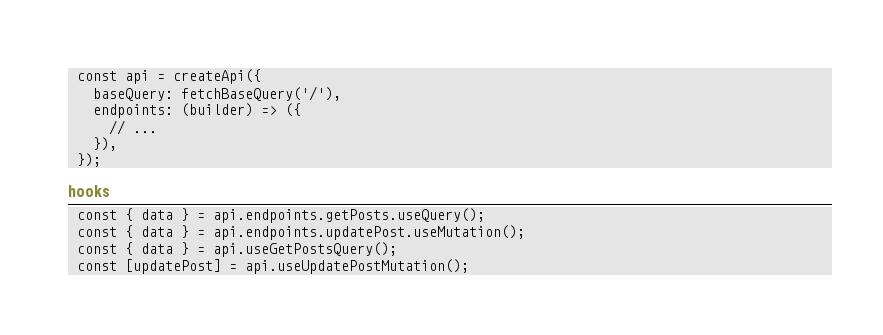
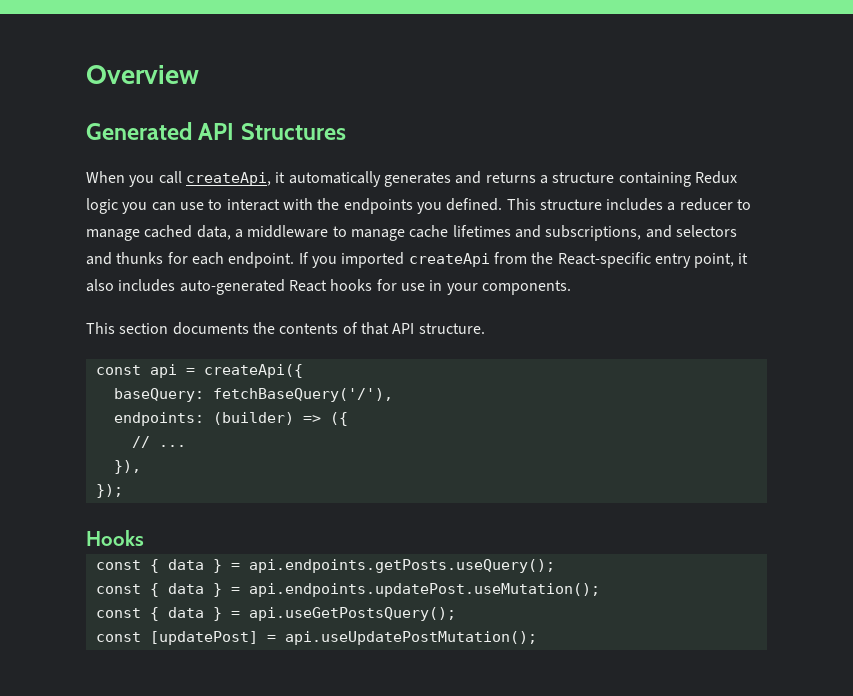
+ Overview
+ Generated API Structures
+ When you call createApi, it automatically generates and returns a structure containing Redux logic you can use to interact with the endpoints you defined. This structure includes a reducer to manage cached data, a middleware to manage cache lifetimes and subscriptions, and selectors and thunks for each endpoint. If you imported createApi from the React-specific entry point, it also includes auto-generated React hooks for use in your components.
+ This section documents the contents of that API structure.
- hooks
+ Hooks

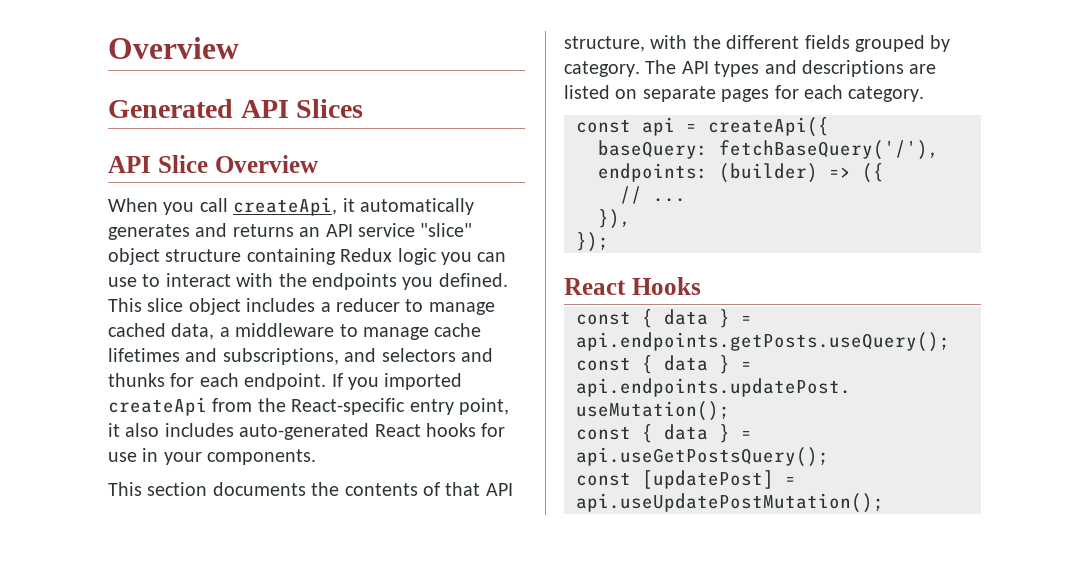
- Generated API Structures
+ Generated API Slices
+ API Slice Overview
- When you call createApi, it automatically generates and returns a structure containing Redux logic you can use to interact with the endpoints you defined.
+ When you call createApi, it automatically generates and returns an API service "slice" object structure containing Redux logic you can use to interact with the endpoints you defined.
- This structure includes a reducer to manage cached data, a middleware to manage cache lifetimes and subscriptions, and selectors and thunks for each endpoint.
+ This slice object includes a reducer to manage cached data, a middleware to manage cache lifetimes and subscriptions, and selectors and thunks for each endpoint.
- This section documents the contents of that API structure.
+ This section documents the contents of that API structure, with the different fields grouped by category. The API types and descriptions are listed on separate pages for each category.
- Hooks
+ React Hooks

